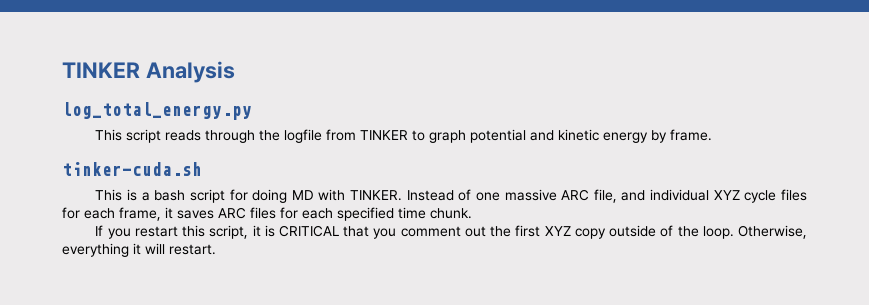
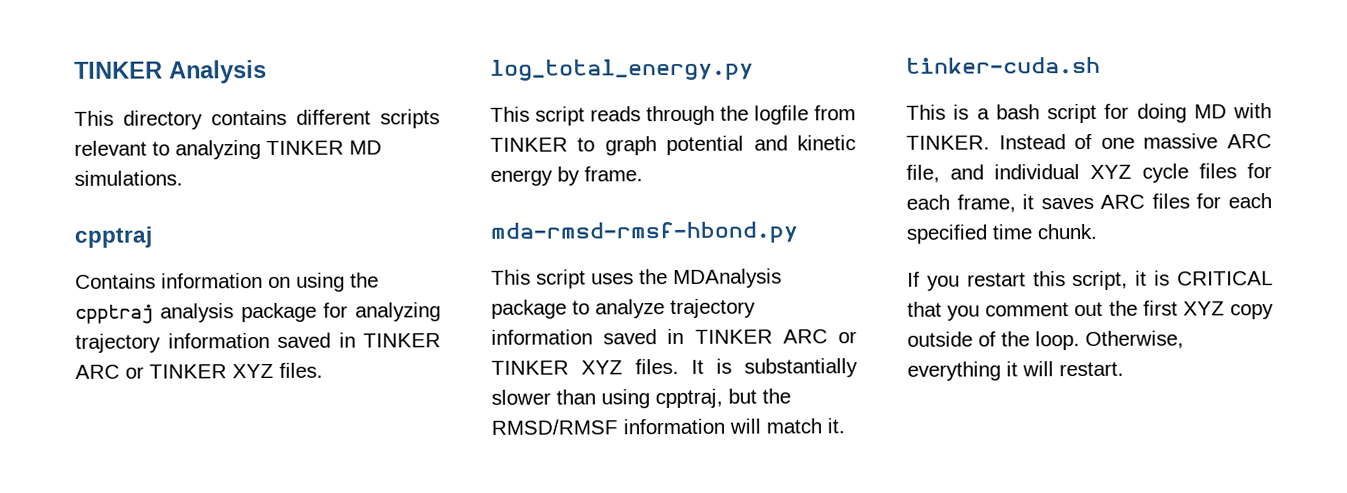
+ This directory contains different scripts relevant to analyzing TINKER MD simulations.
+ cpptraj
+ Contains information on using the cpptraj analysis package for analyzing trajectory information saved in TINKER ARC or TINKER XYZ files.
+ mda-rmsd-rmsf-hbond.py
+ This script uses the MDAnalysis package to analyze trajectory information saved in TINKER ARC or TINKER XYZ files. It is substantially slower than using cpptraj, but the RMSD/RMSF information will match it.

